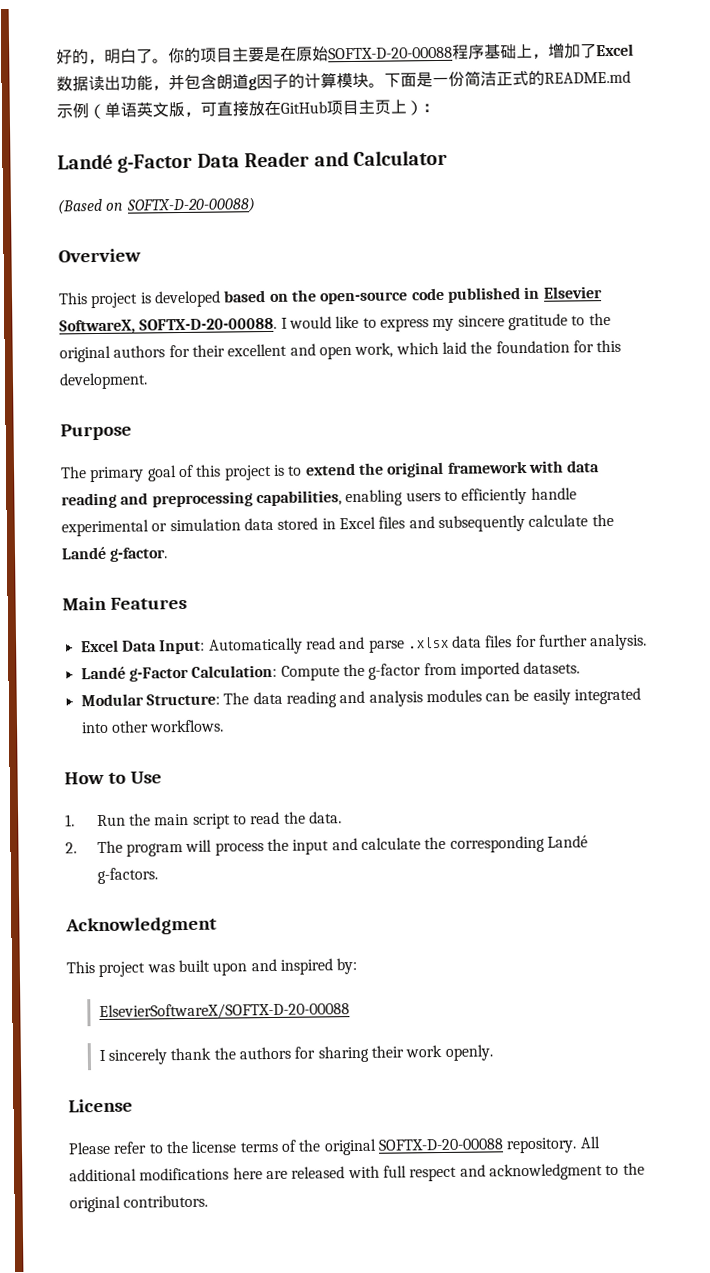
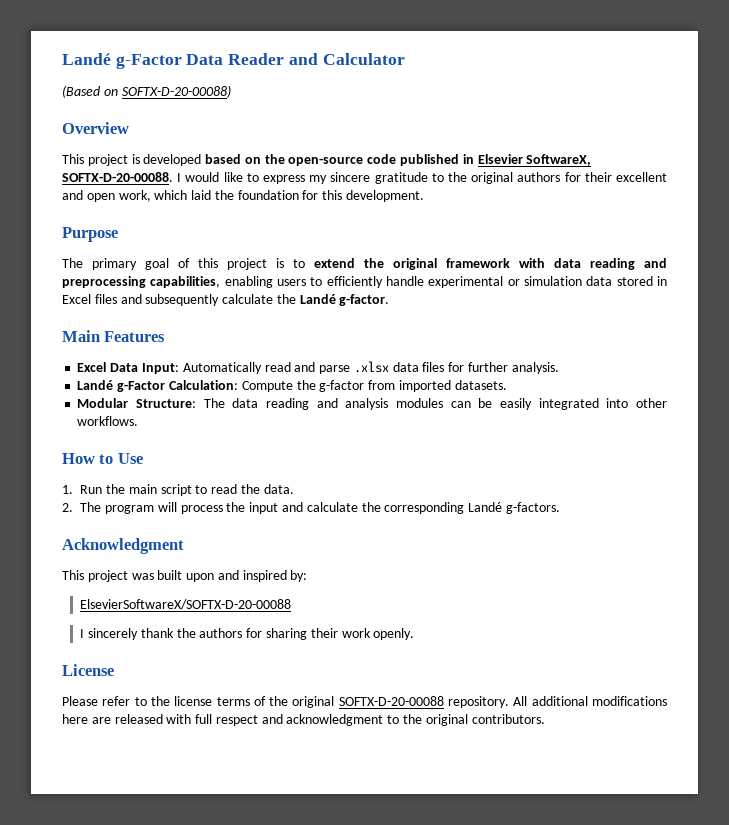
- 好的，明白了。你的项目主要是在原始SOFTX-D-20-00088程序基础上，增加了Excel数据读出功能，并包含朗道g因子的计算模块。下面是一份简洁正式的README.md示例（单语英文版，可直接放在GitHub项目主页上）：

